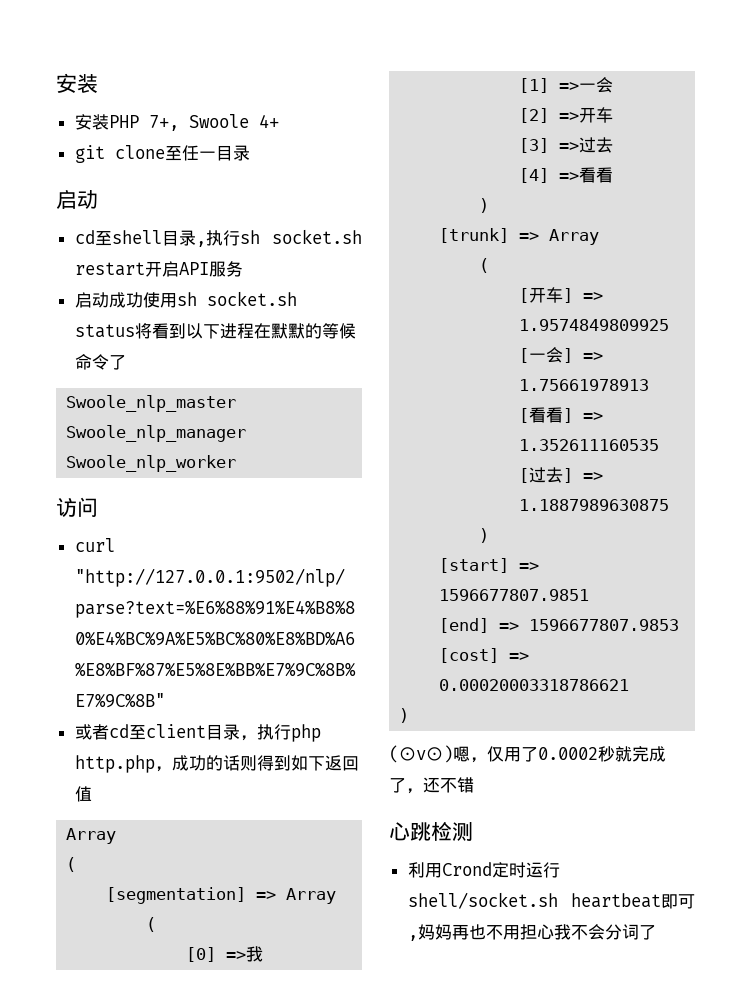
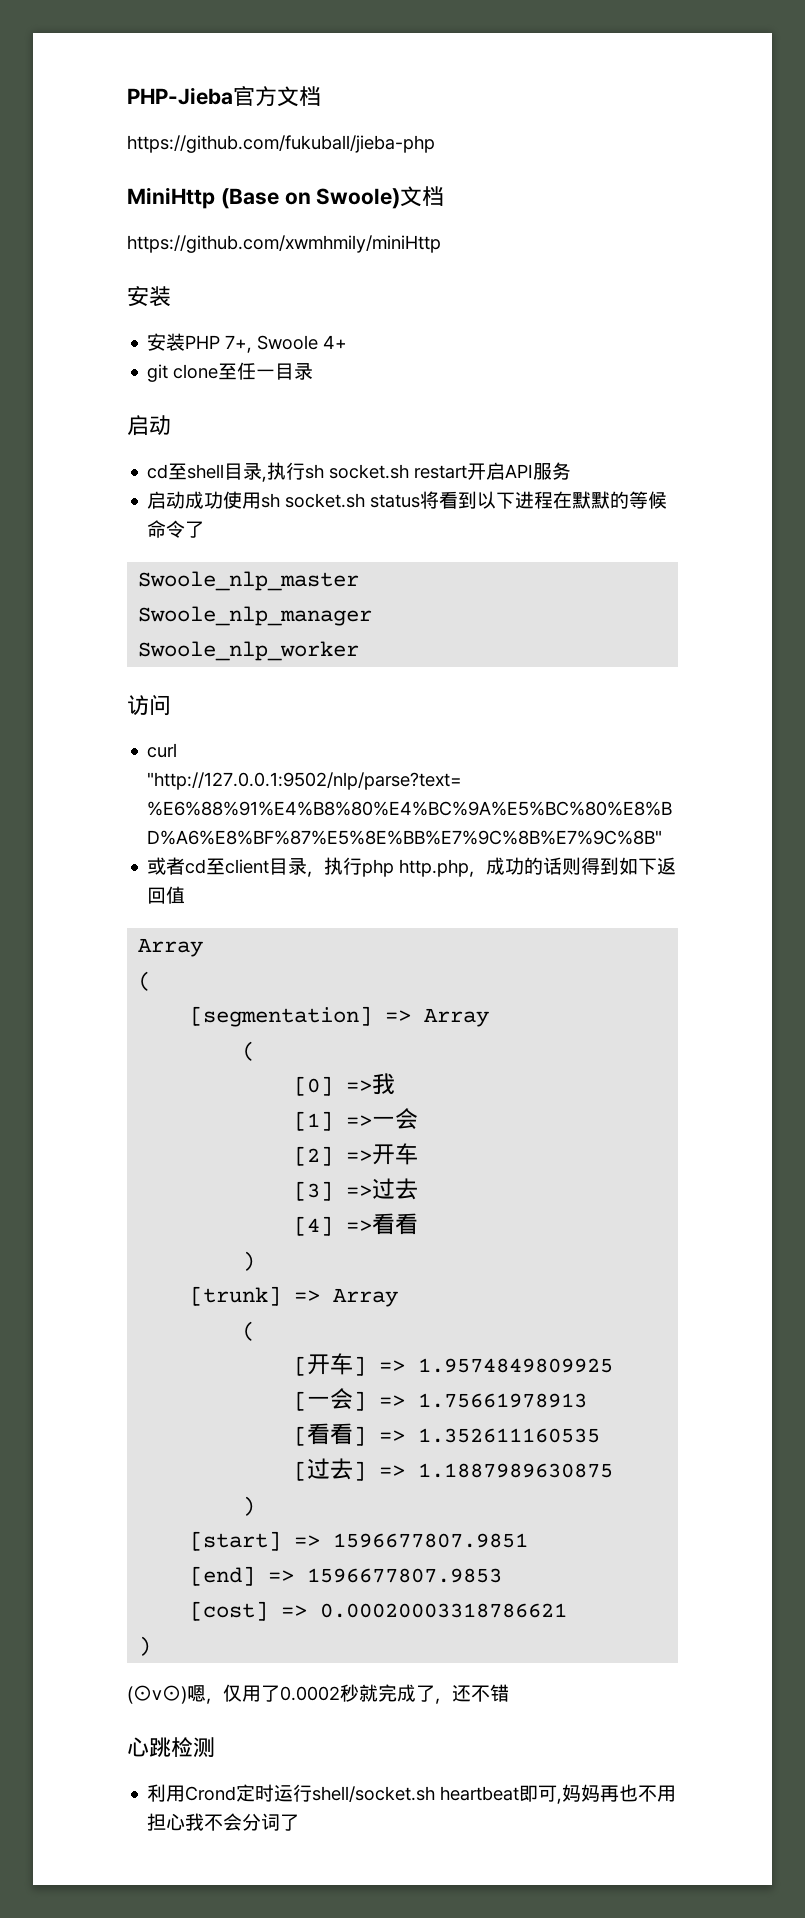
+ PHP-Jieba官方文档
+ https://github.com/fukuball/jieba-php
+ MiniHttp (Base on Swoole)文档
+ https://github.com/xwmhmily/miniHttp

